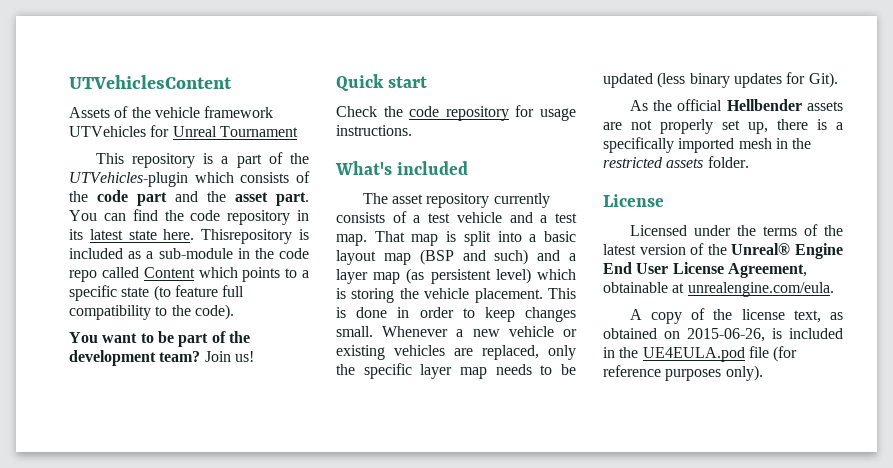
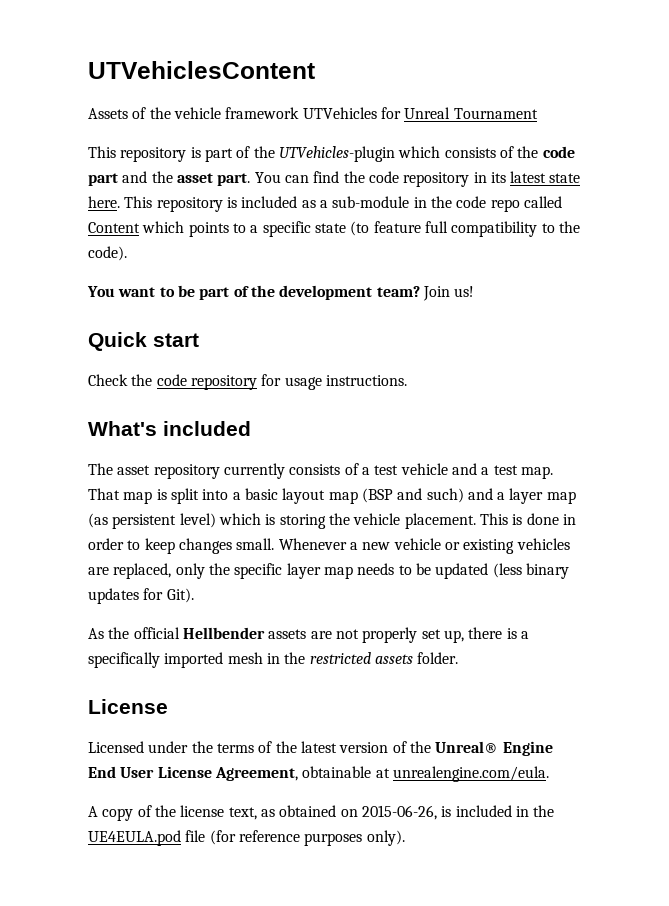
- This repository is a part of the UTVehicles-plugin which consists of the code part and the asset part.
+ This repository is part of the UTVehicles-plugin which consists of the code part and the asset part.
- Thisrepository is included as a sub-module in the code repo called Content which points to a specific state (to feature full compatibility to the code).
+ This repository is included as a sub-module in the code repo called Content which points to a specific state (to feature full compatibility to the code).

